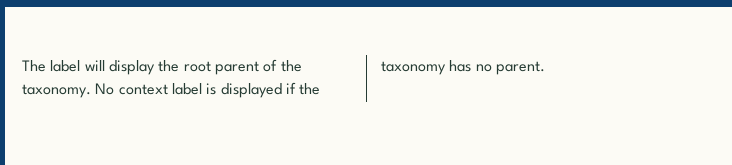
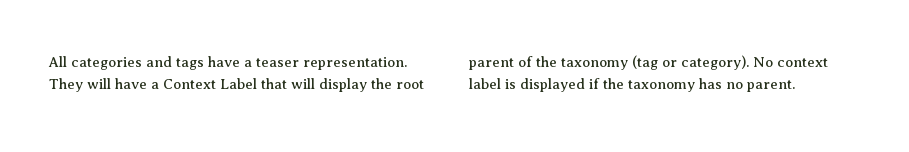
- The label will display the root parent of the taxonomy.
+ All categories and tags have a teaser representation. They will have a Context Label that will display the root parent of the taxonomy (tag or category).

